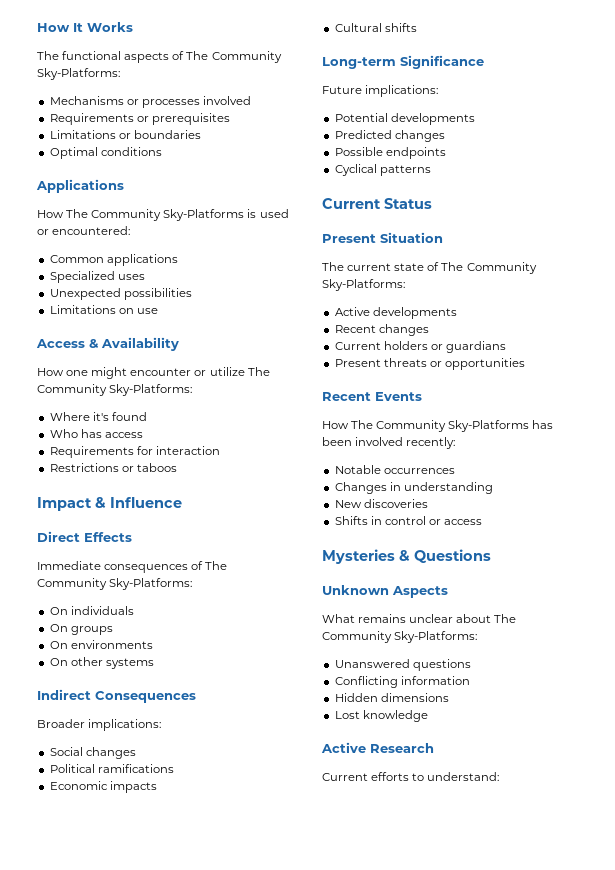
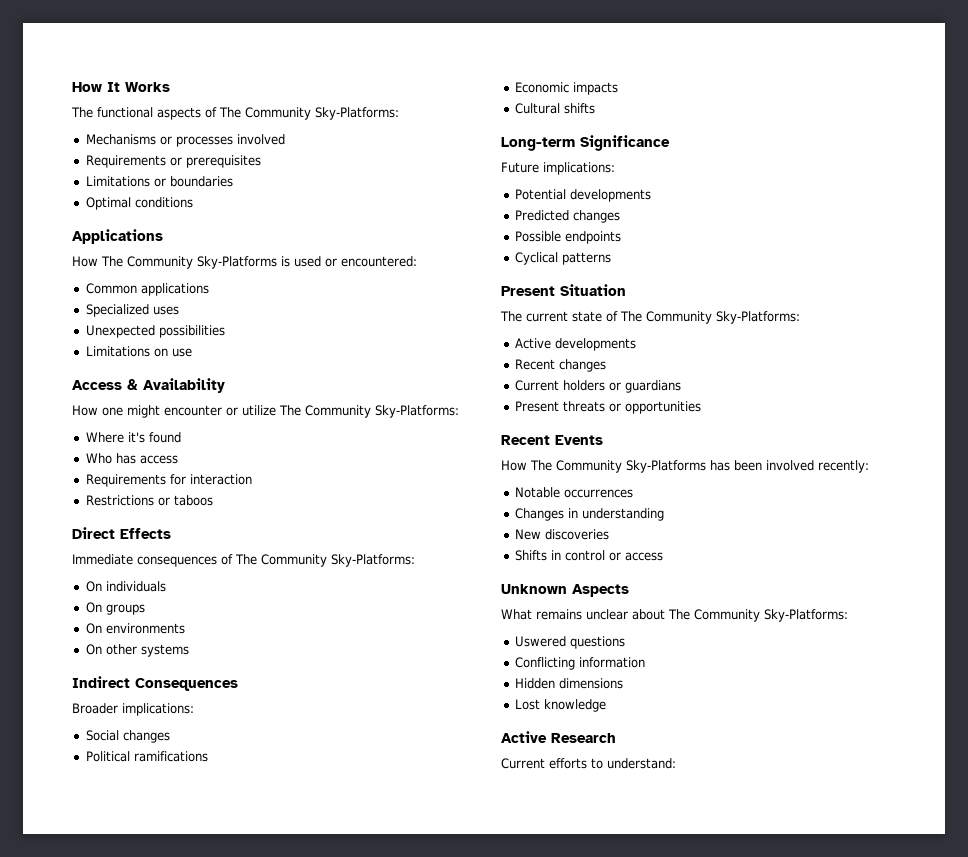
- Impact & Influence
- Current Status
- Mysteries & Questions
- Unanswered questions
+ Uswered questions

